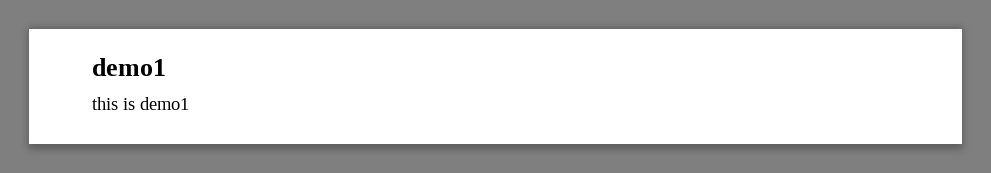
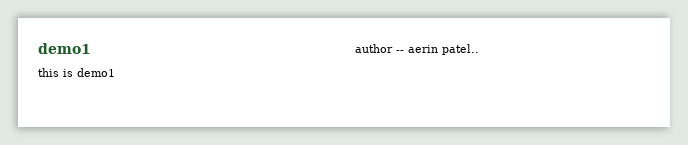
+ author -- aerin patel..

